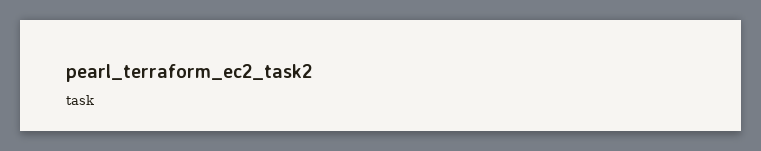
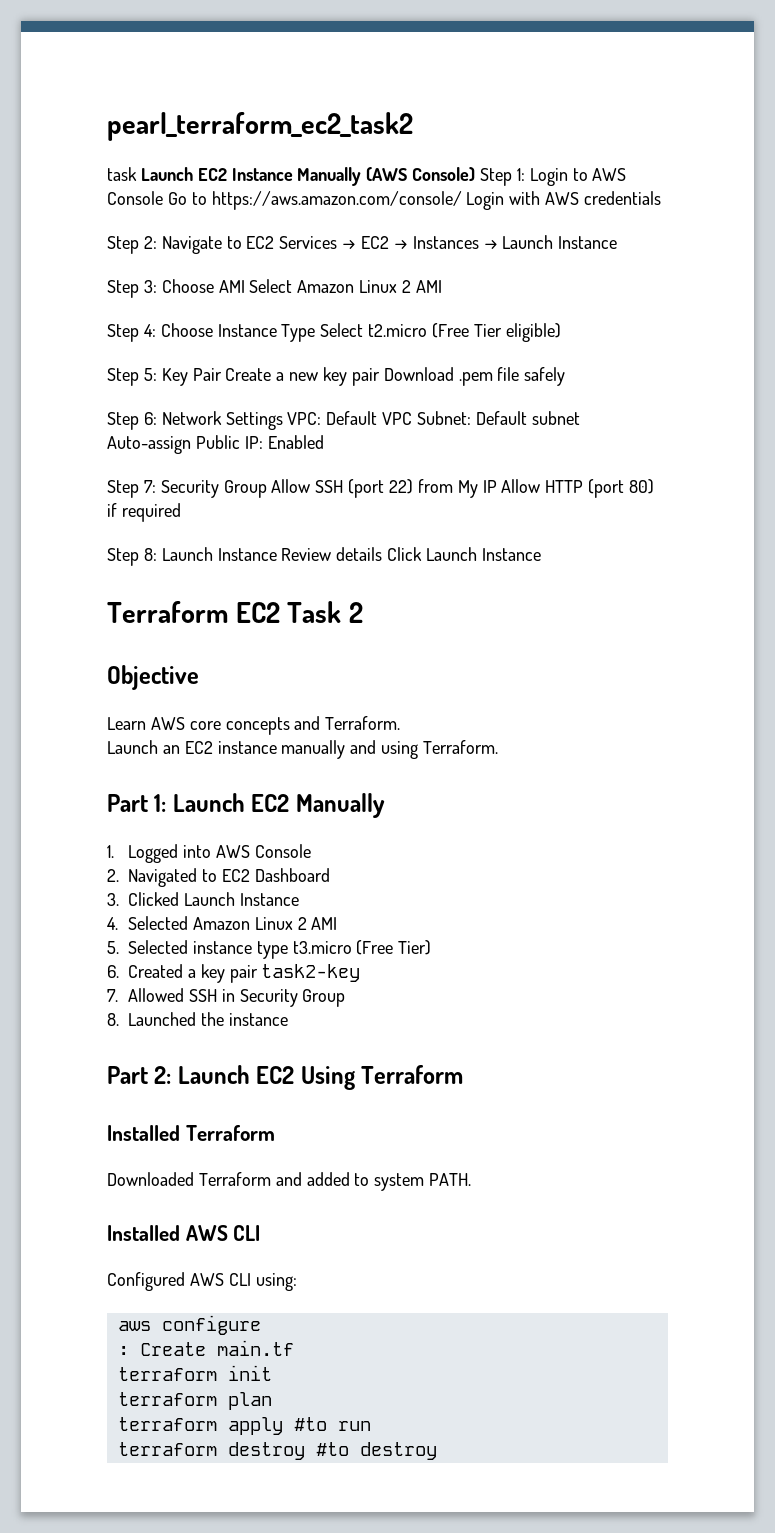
- task
+ task Launch EC2 Instance Manually (AWS Console) Step 1: Login to AWS Console Go to https://aws.amazon.com/console/ Login with AWS credentials
+ Step 2: Navigate to EC2 Services → EC2 → Instances → Launch Instance
+ Step 3: Choose AMI Select Amazon Linux 2 AMI
+ Step 4: Choose Instance Type Select t2.micro (Free Tier eligible)
+ Step 5: Key Pair Create a new key pair Download .pem file safely
+ Step 6: Network Settings VPC: Default VPC Subnet: Default subnet Auto-assign Public IP: Enabled
+ Step 7: Security Group Allow SSH (port 22) from My IP Allow HTTP (port 80) if required
+ Step 8: Launch Instance Review details Click Launch Instance
+ Terraform EC2 Task 2
+ Objective
+ Learn AWS core concepts and Terraform.
+ Launch an EC2 instance manually and using Terraform.
+ Part 1: Launch EC2 Manually
+ 1. Logged into AWS Console
+ 2. Navigated to EC2 Dashboard
+ 3. Clicked Launch Instance
+ 4. Selected Amazon Linux 2 AMI
+ 5. Selected instance type t3.micro (Free Tier)
+ 6. Created a key pair task2-key
+ 7. Allowed SSH in Security Group
+ 8. Launched the instance
+ Part 2: Launch EC2 Using Terraform
+ Installed Terraform
+ Downloaded Terraform and added to system PATH.
+ Installed AWS CLI
+ Configured AWS CLI using:
+ aws configure
+ : Create main.tf
+ terraform init
+ terraform plan
+ terraform apply #to run
+ terraform destroy #to destroy

